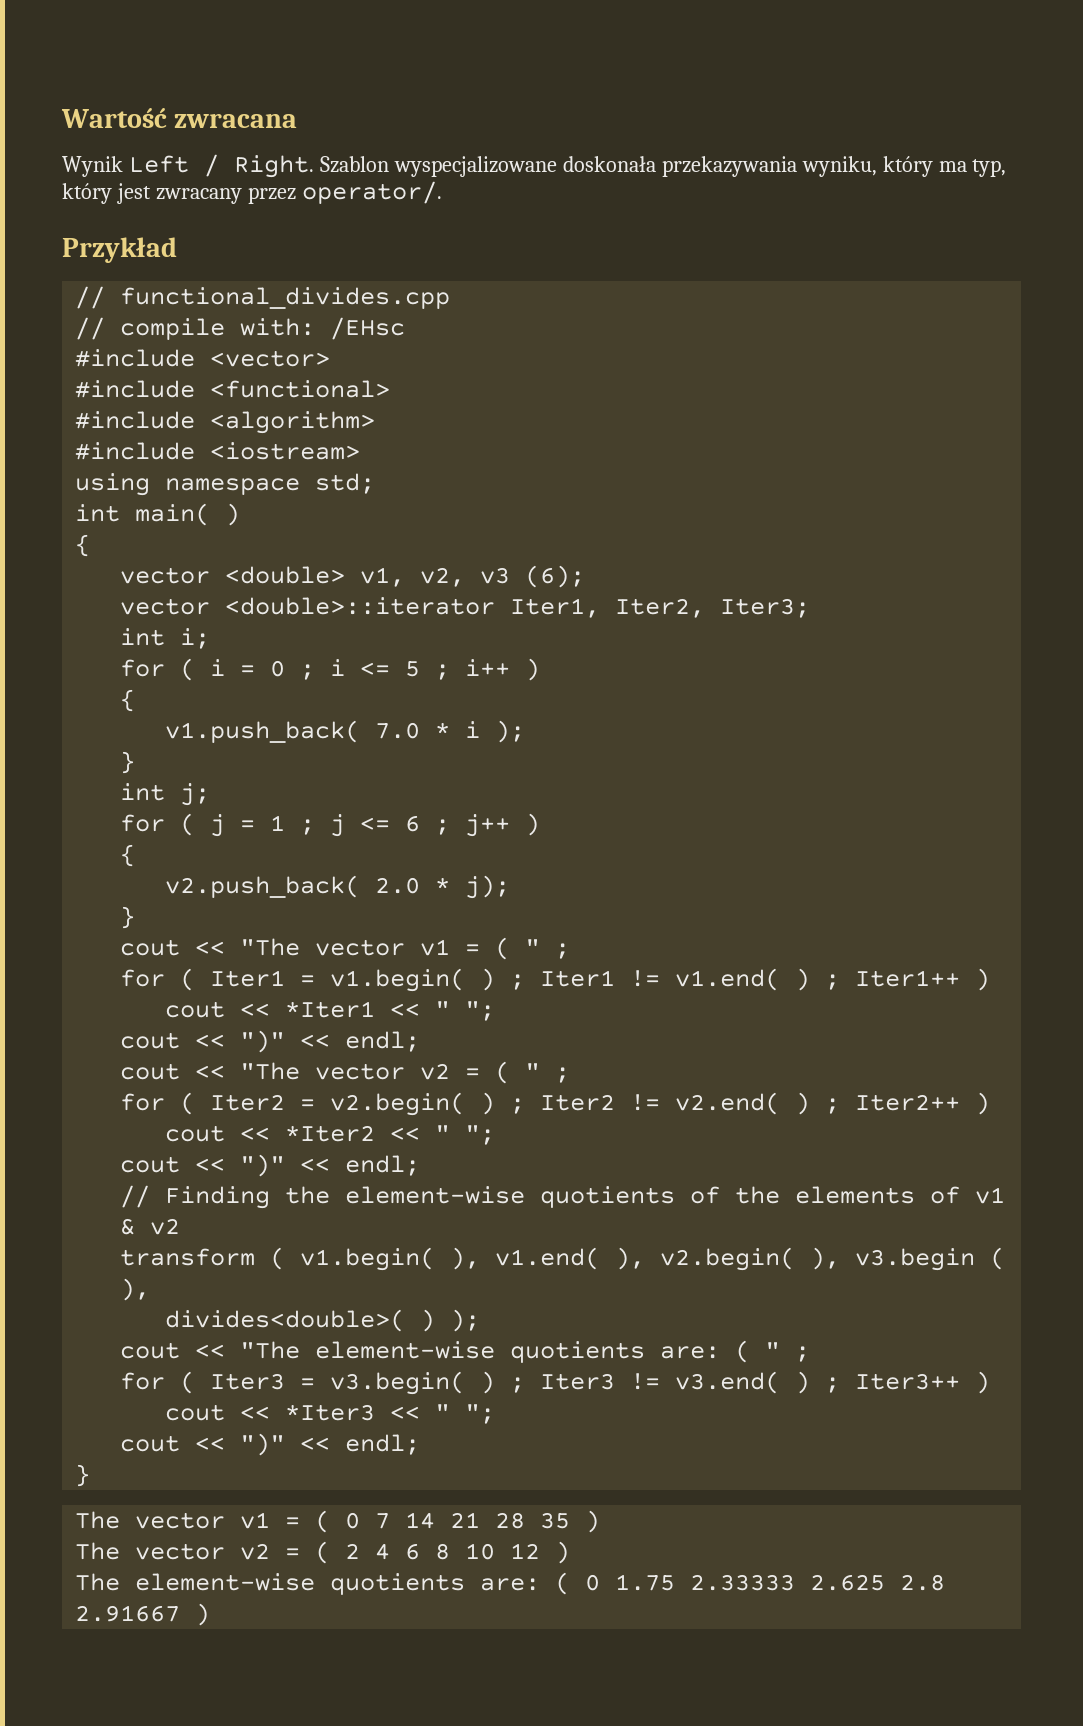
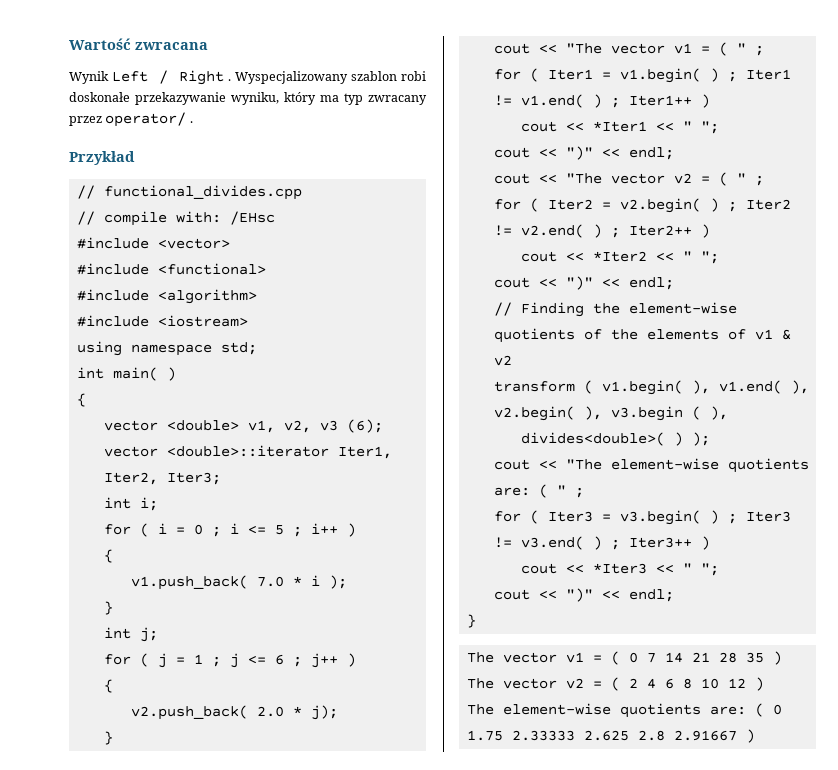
- Wynik Left / Right. Szablon wyspecjalizowane doskonała przekazywania wyniku, który ma typ, który jest zwracany przez operator/.
+ Wynik Left / Right . Wyspecjalizowany szablon robi doskonałe przekazywanie wyniku, który ma typ zwracany przez operator/ .

